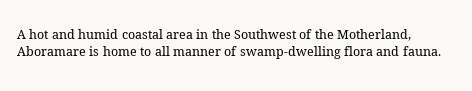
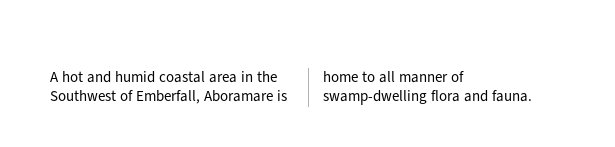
- A hot and humid coastal area in the Southwest of the Motherland, Aboramare is home to all manner of swamp-dwelling flora and fauna.
+ A hot and humid coastal area in the Southwest of Emberfall, Aboramare is home to all manner of swamp-dwelling flora and fauna.

